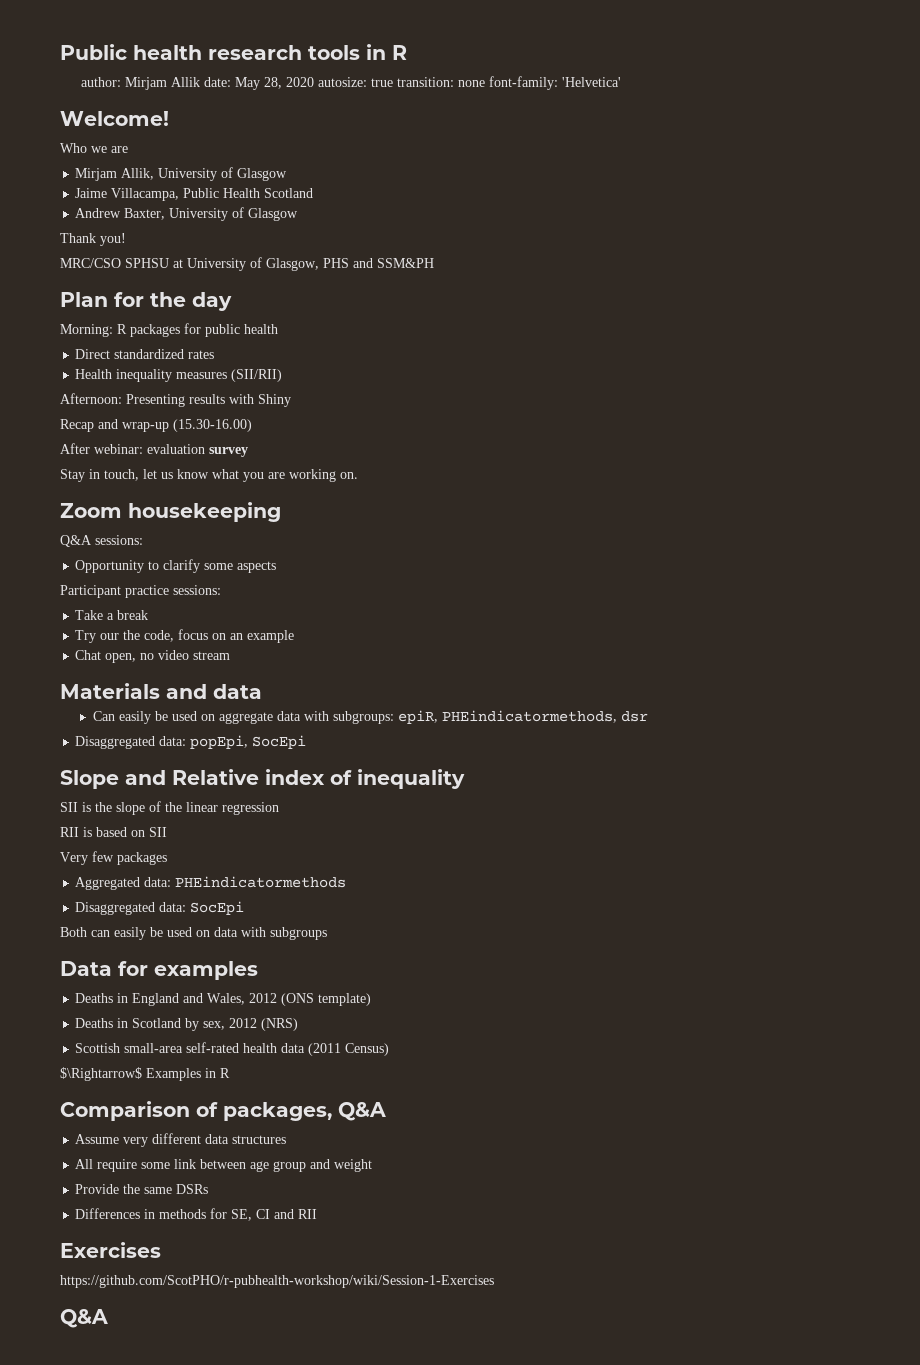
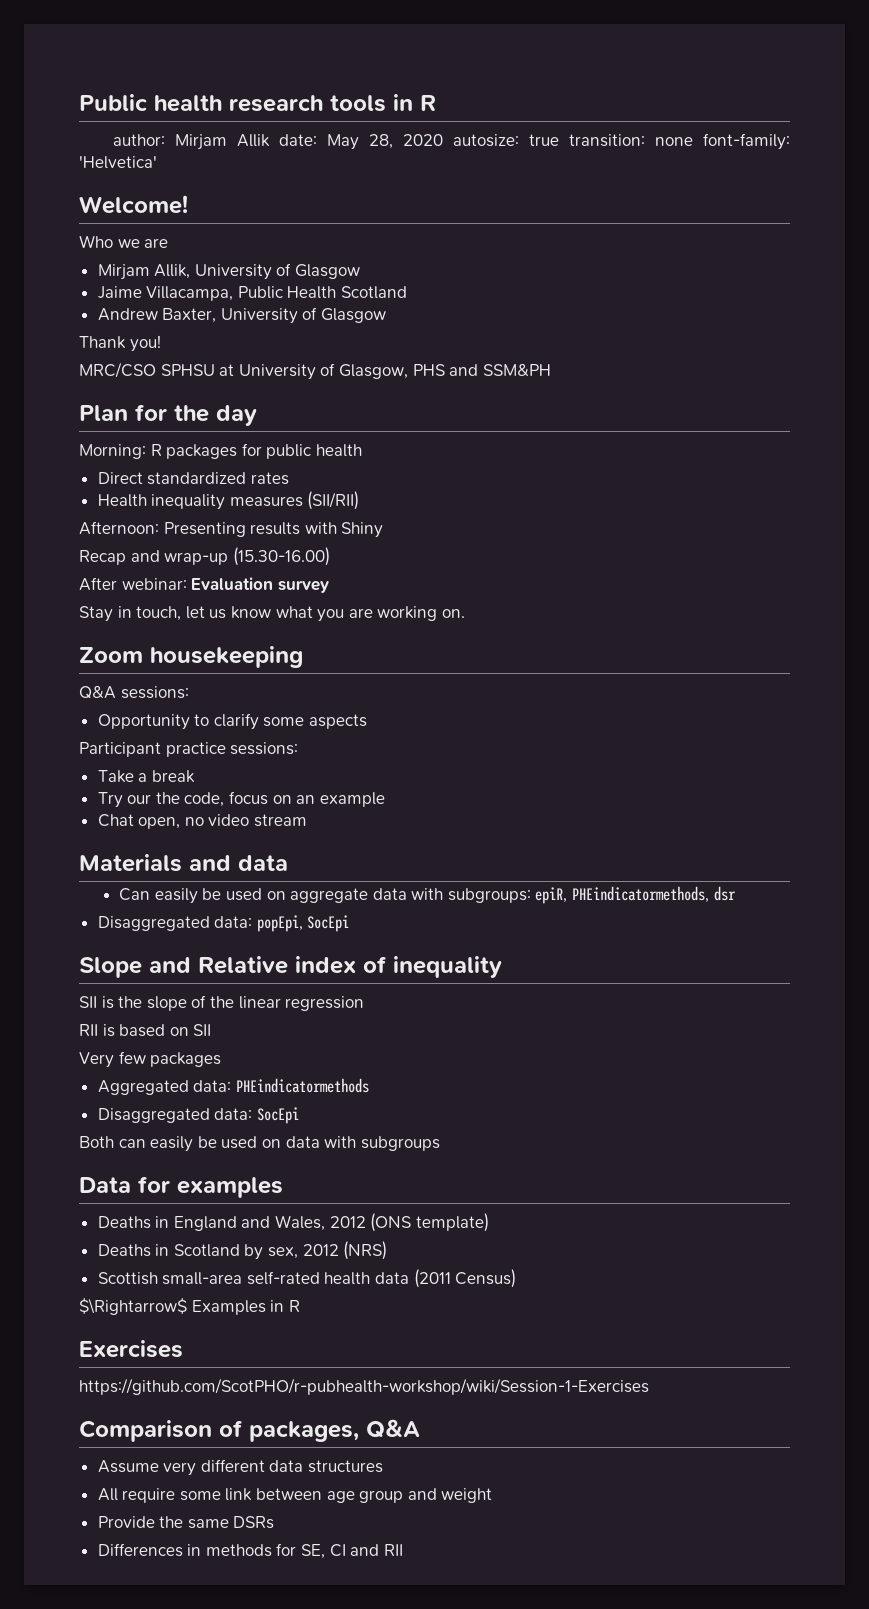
- After webinar: evaluation survey
+ After webinar: Evaluation survey
+ Exercises
+ https://github.com/ScotPHO/r-pubhealth-workshop/wiki/Session-1-Exercises
- Exercises
- https://github.com/ScotPHO/r-pubhealth-workshop/wiki/Session-1-Exercises
- Q&A

